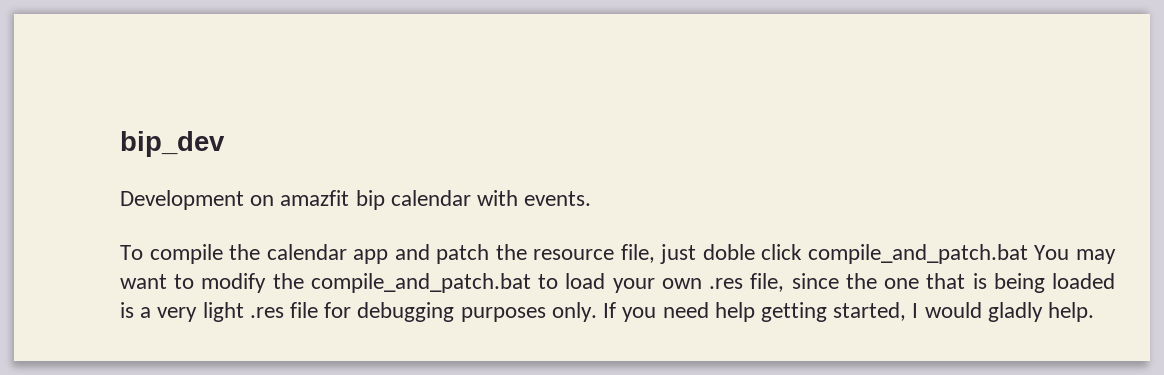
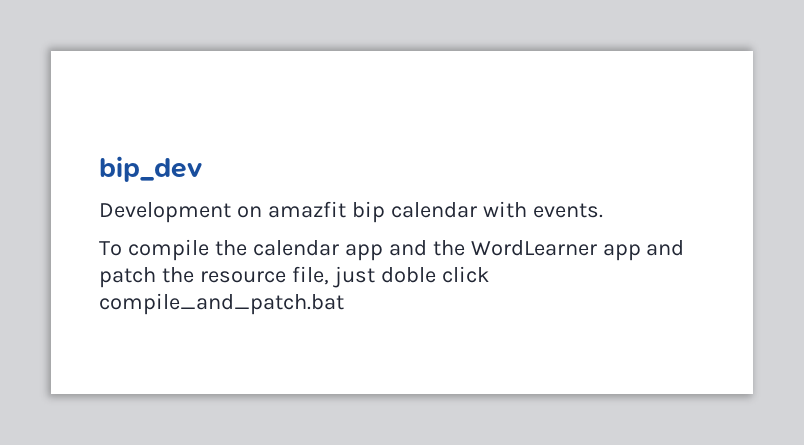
- To compile the calendar app and patch the resource file, just doble click compile_and_patch.bat You may want to modify the compile_and_patch.bat to load your own .res file, since the one that is being loaded is a very light .res file for debugging purposes only. If you need help getting started, I would gladly help.
+ To compile the calendar app and the WordLearner app and patch the resource file, just doble click compile_and_patch.bat

